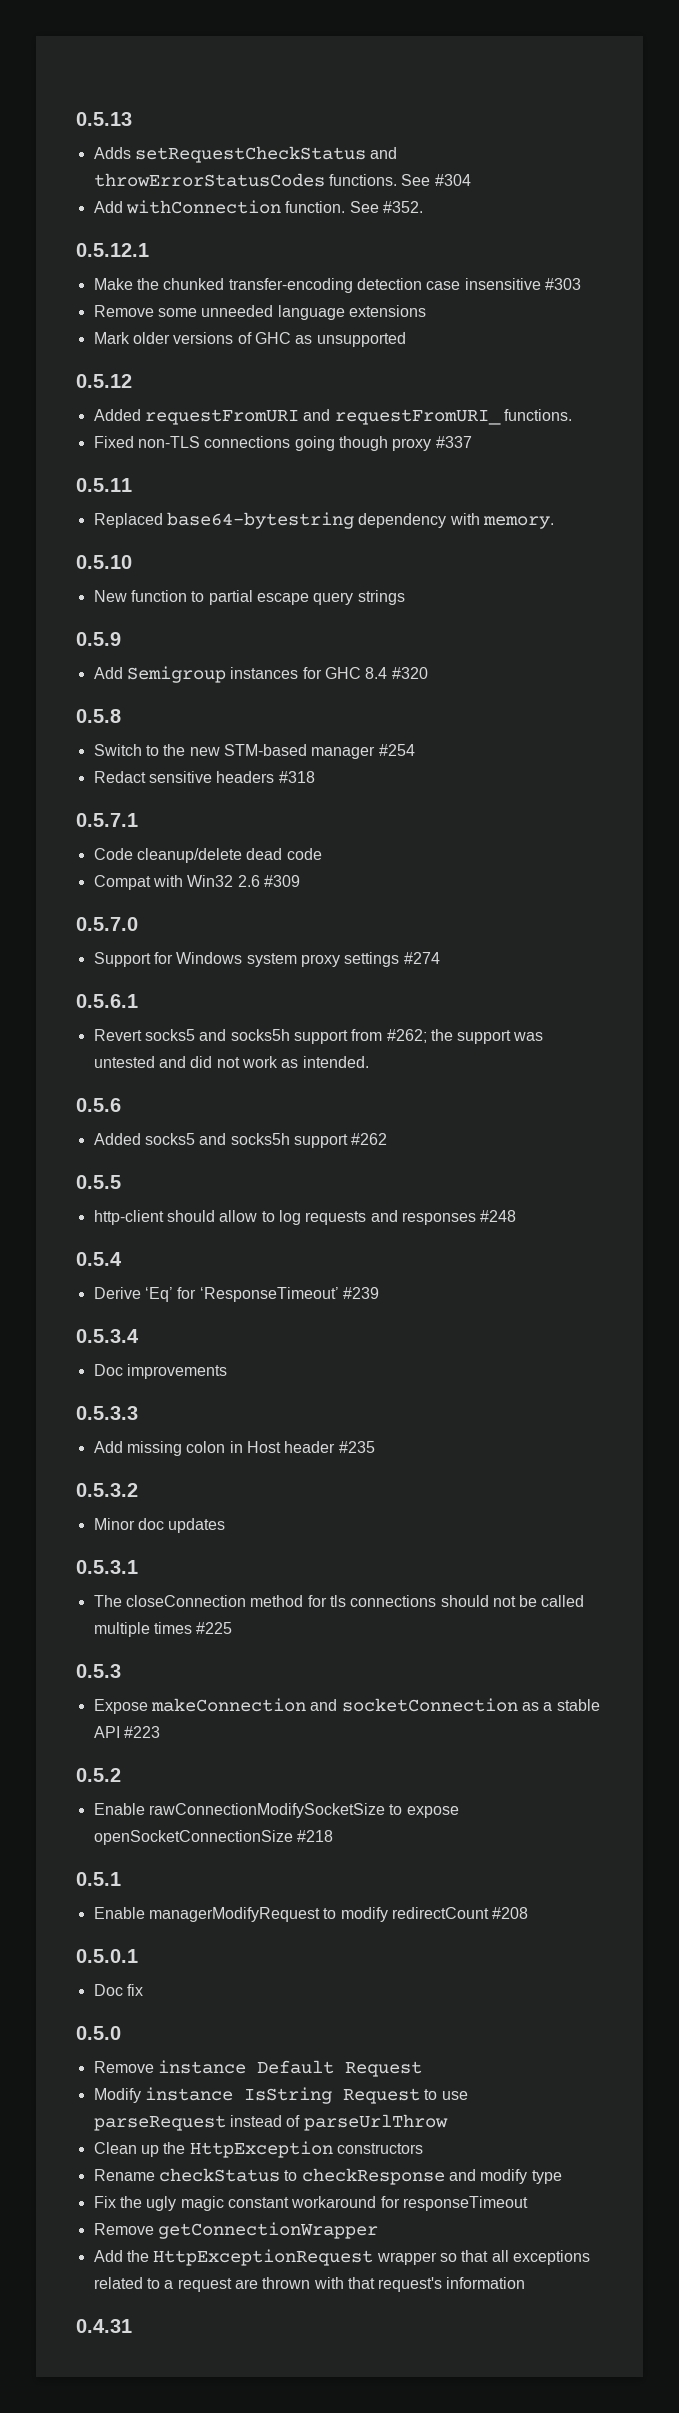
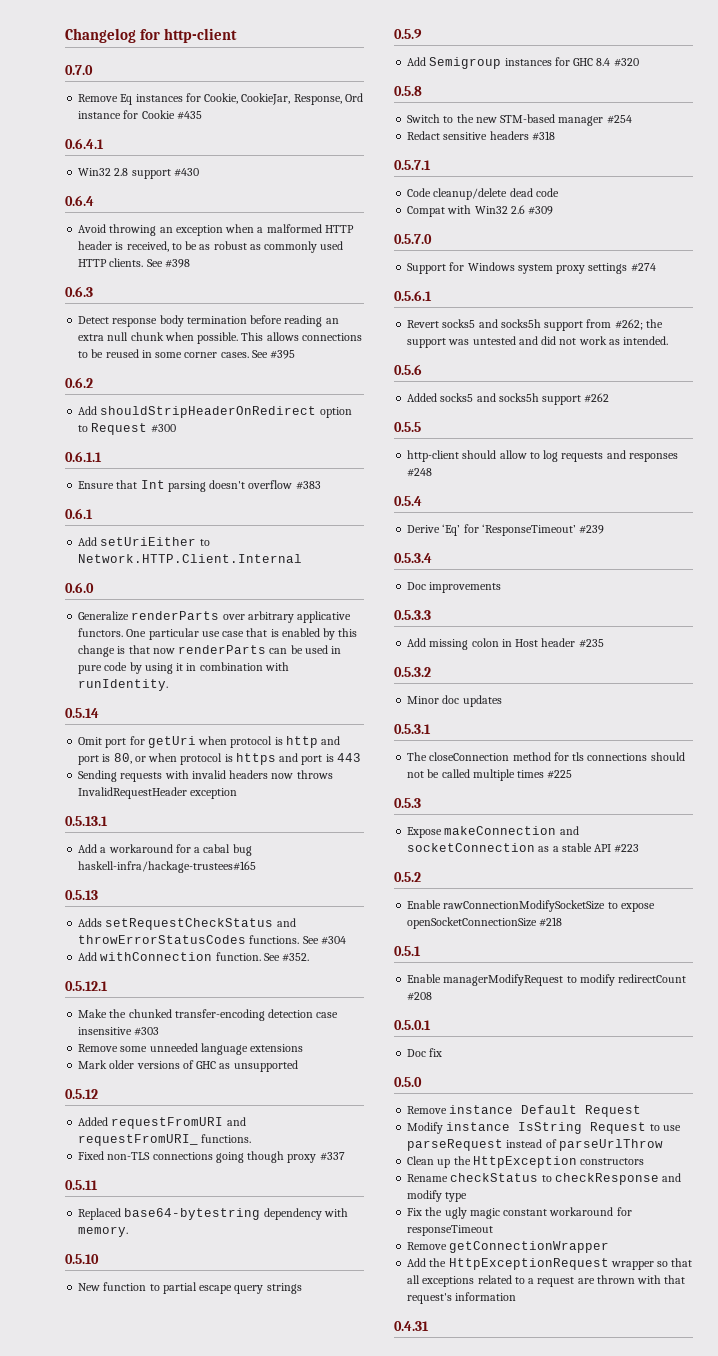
+ Changelog for http-client
+ 0.7.0
+ Remove Eq instances for Cookie, CookieJar, Response, Ord instance for Cookie #435
+ 0.6.4.1
+ Win32 2.8 support #430
+ 0.6.4
+ Avoid throwing an exception when a malformed HTTP header is received, to be as robust as commonly used HTTP clients. See #398
+ 0.6.3
+ Detect response body termination before reading an extra null chunk when possible. This allows connections to be reused in some corner cases. See #395
+ 0.6.2
+ Add shouldStripHeaderOnRedirect option to Request #300
+ 0.6.1.1
+ Ensure that Int parsing doesn't overflow #383
+ 0.6.1
+ Add setUriEither to Network.HTTP.Client.Internal
+ 0.6.0
+ Generalize renderParts over arbitrary applicative functors. One particular use case that is enabled by this change is that now renderParts can be used in pure code by using it in combination with runIdentity.
+ 0.5.14
+ Omit port for getUri when protocol is http and port is 80, or when protocol is https and port is 443
+ Sending requests with invalid headers now throws InvalidRequestHeader exception
+ 0.5.13.1
+ Add a workaround for a cabal bug haskell-infra/hackage-trustees#165

